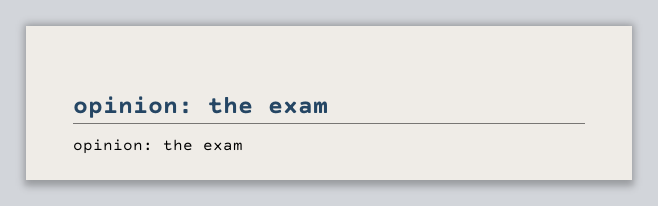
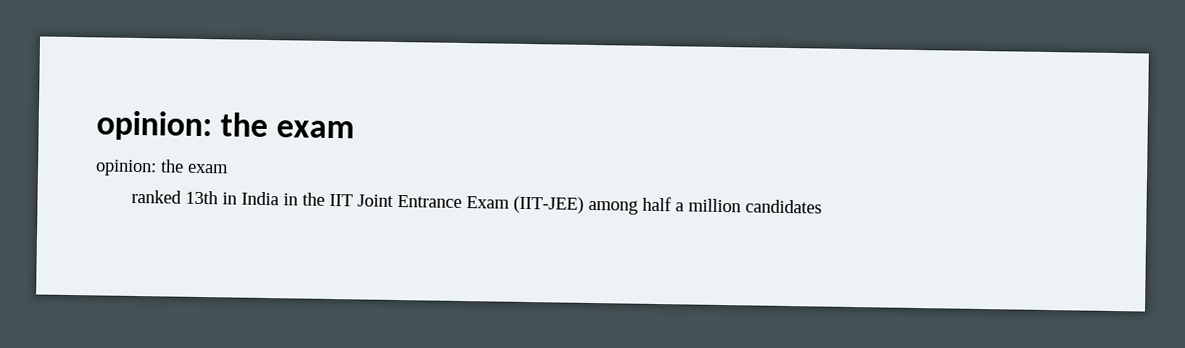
+ ranked 13th in India in the IIT Joint Entrance Exam (IIT-JEE) among half a million candidates

